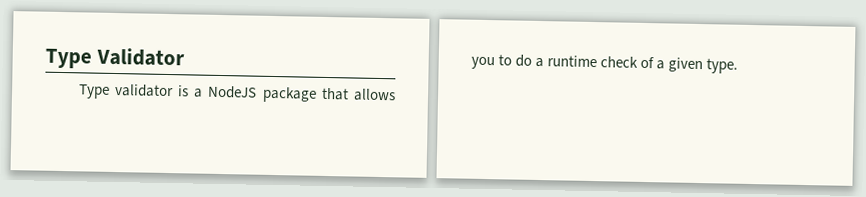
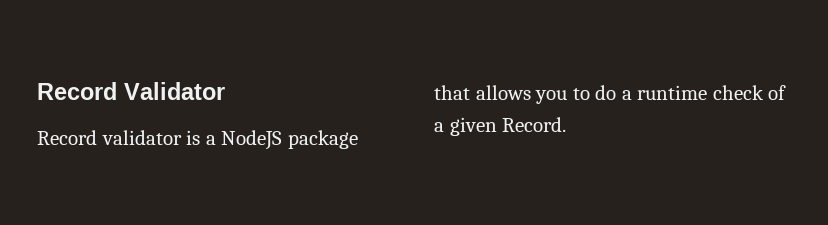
- Type Validator
+ Record Validator
- Type validator is a NodeJS package that allows you to do a runtime check of a given type.
+ Record validator is a NodeJS package that allows you to do a runtime check of a given Record.

